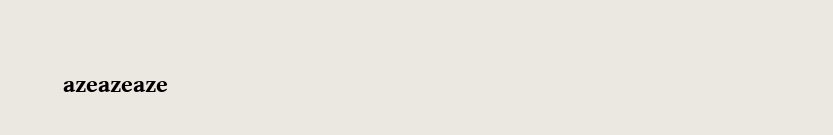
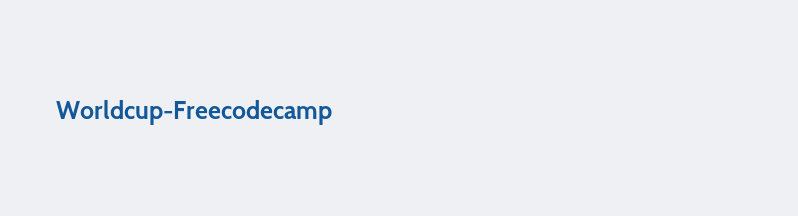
- azeazeaze
+ Worldcup-Freecodecamp

